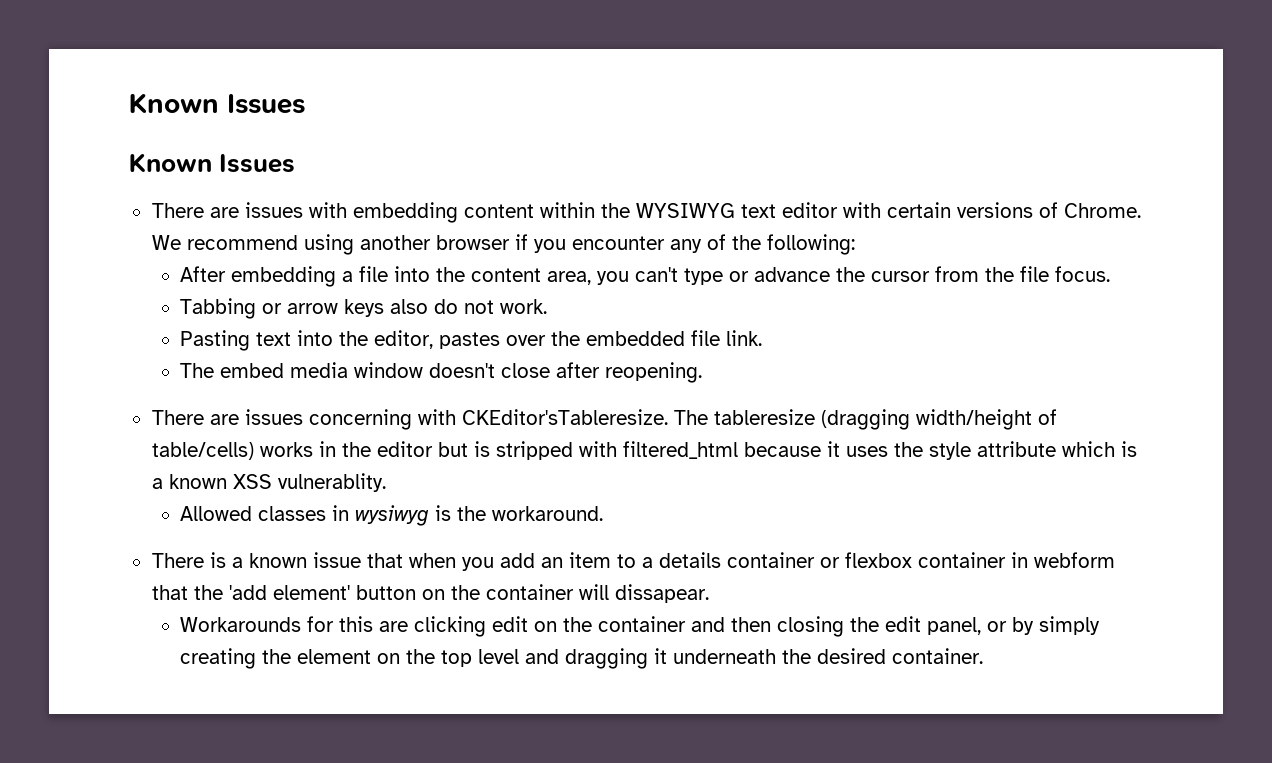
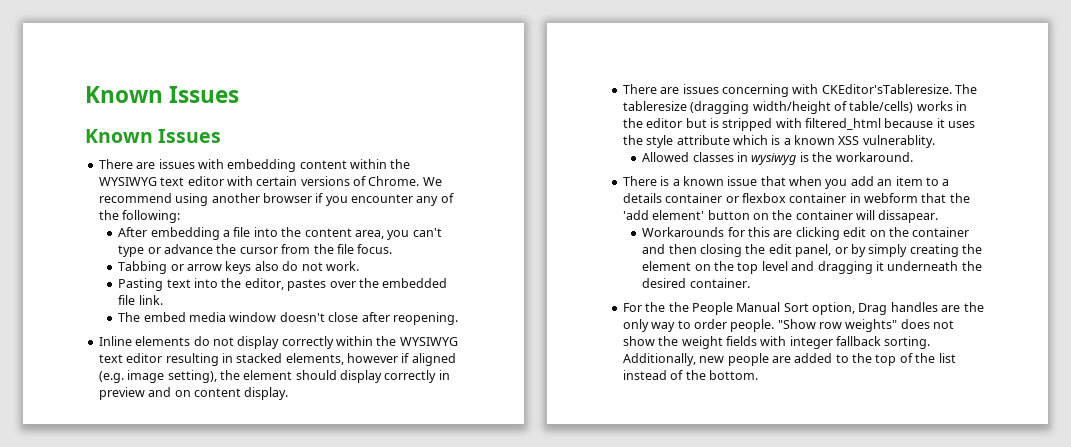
+ Inline elements do not display correctly within the WYSIWYG text editor resulting in stacked elements, however if aligned (e.g. image setting), the element should display correctly in preview and on content display.
+ For the the People Manual Sort option, Drag handles are the only way to order people. "Show row weights" does not show the weight fields with integer fallback sorting. Additionally, new people are added to the top of the list instead of the bottom.

